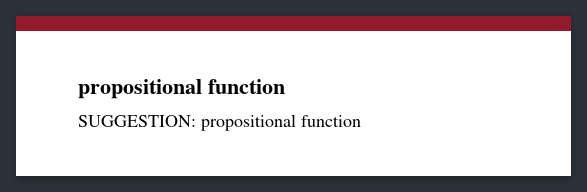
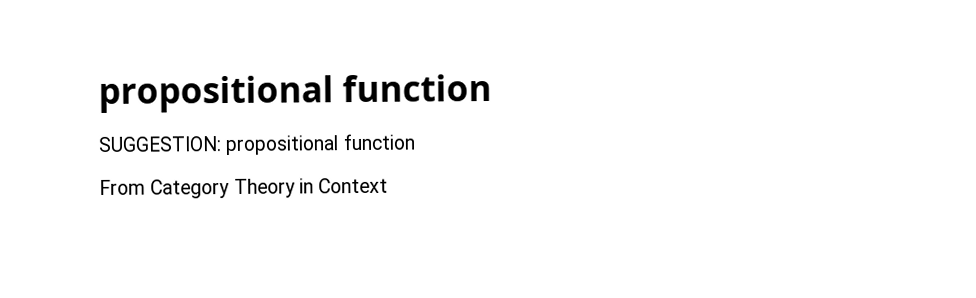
+ From Category Theory in Context

